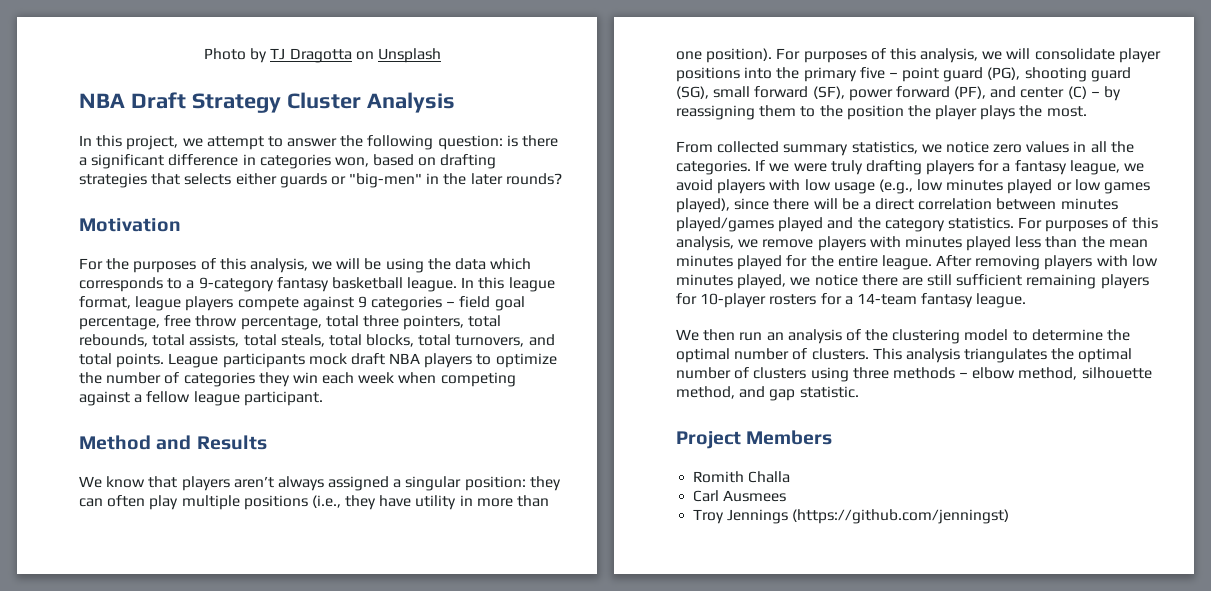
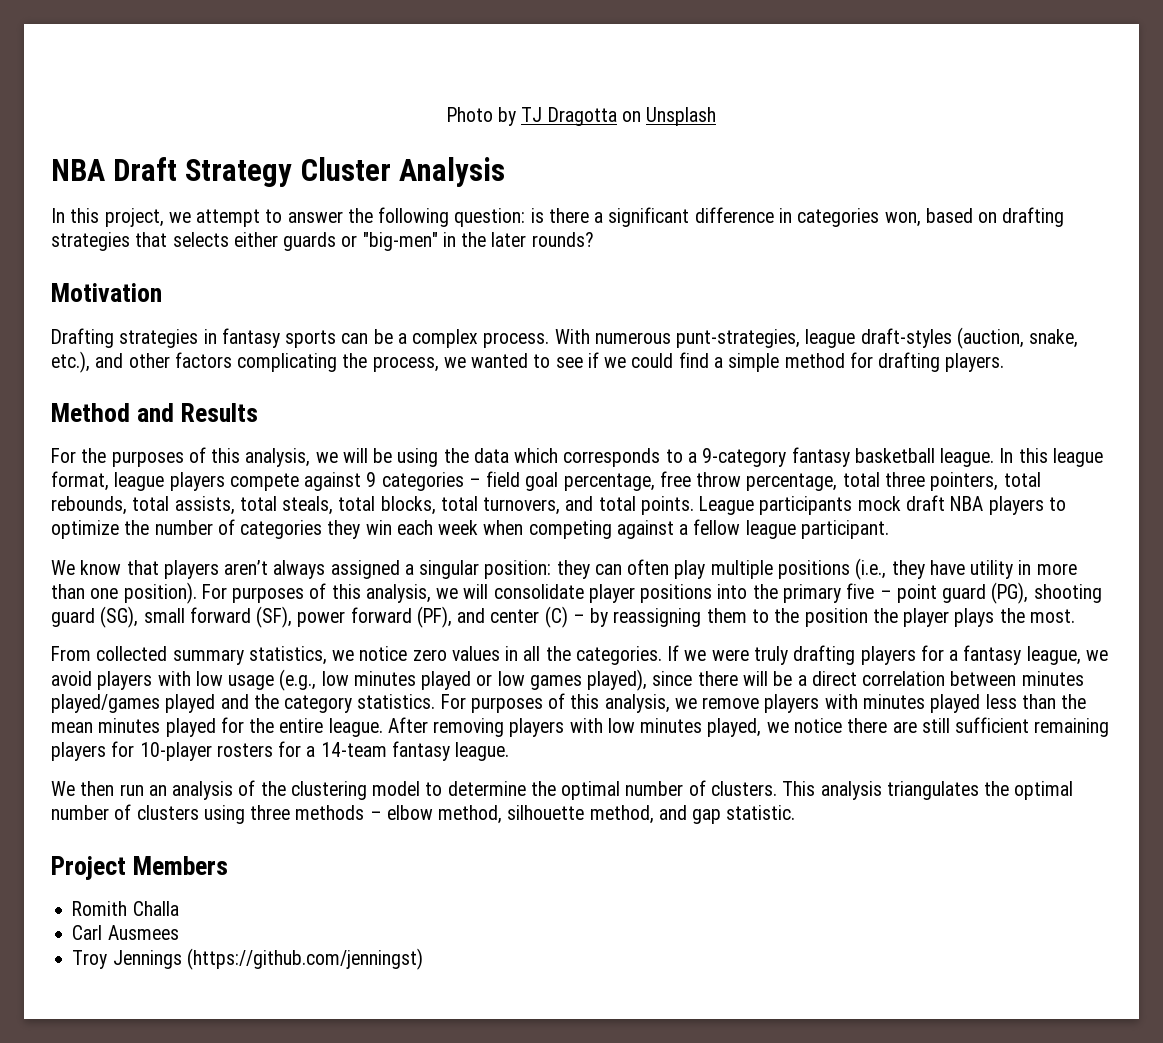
+ Drafting strategies in fantasy sports can be a complex process. With numerous punt-strategies, league draft-styles (auction, snake, etc.), and other factors complicating the process, we wanted to see if we could find a simple method for drafting players.
+ Method and Results
- Method and Results

